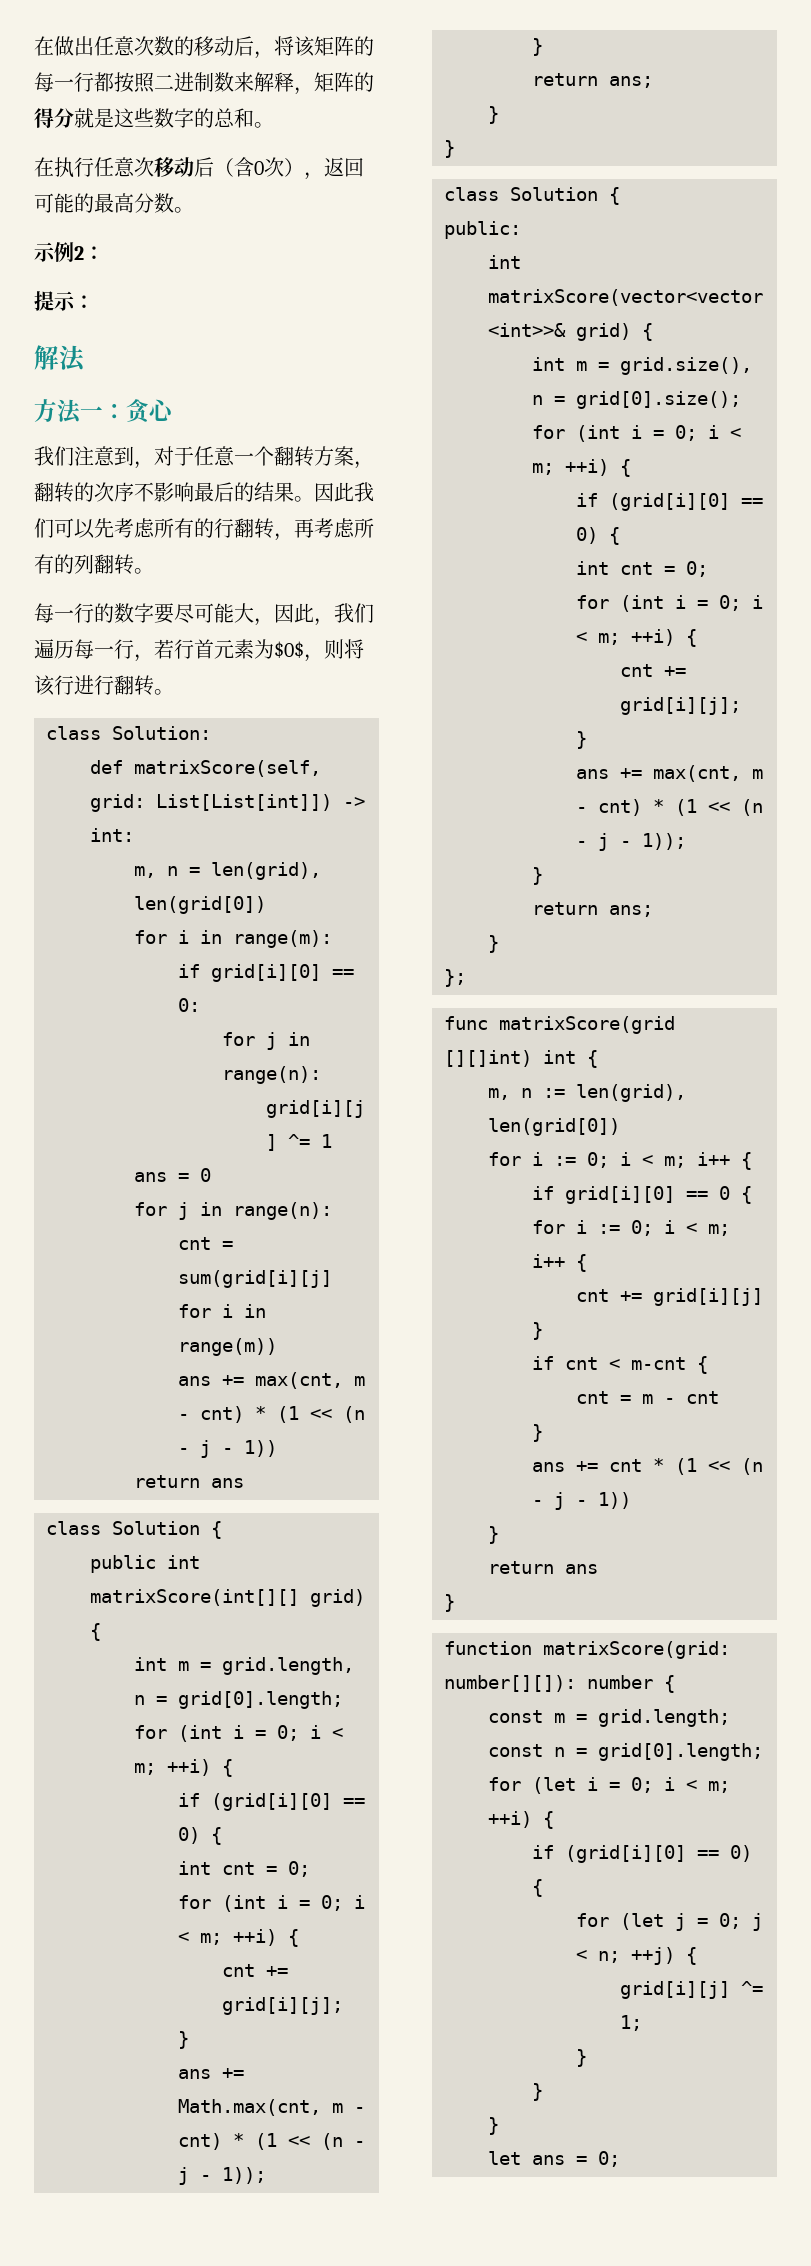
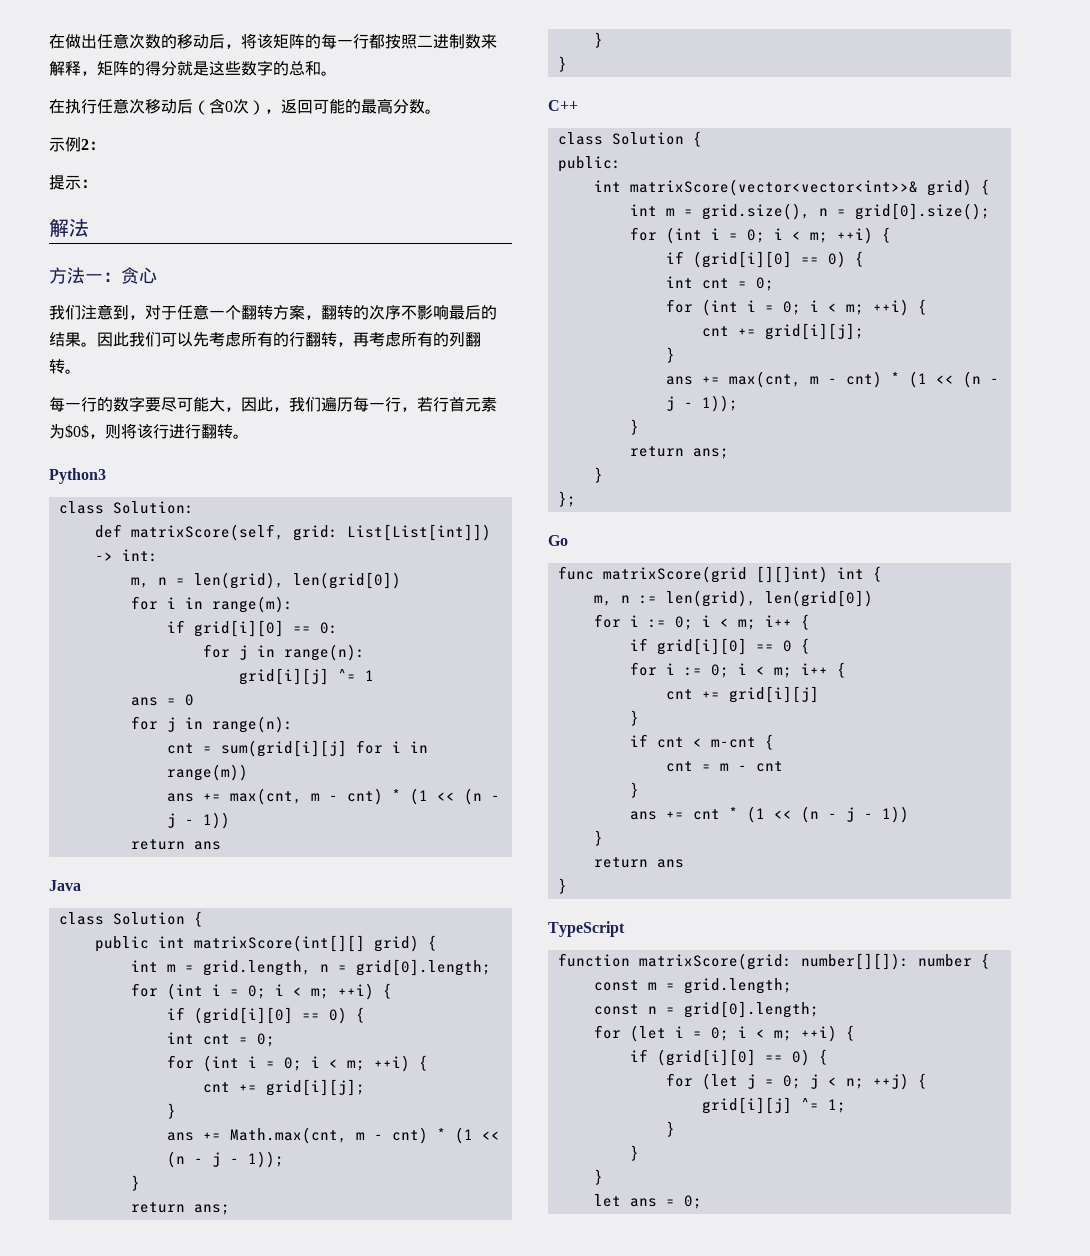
+ Python3
+ Java
+ C++
+ Go
+ TypeScript

